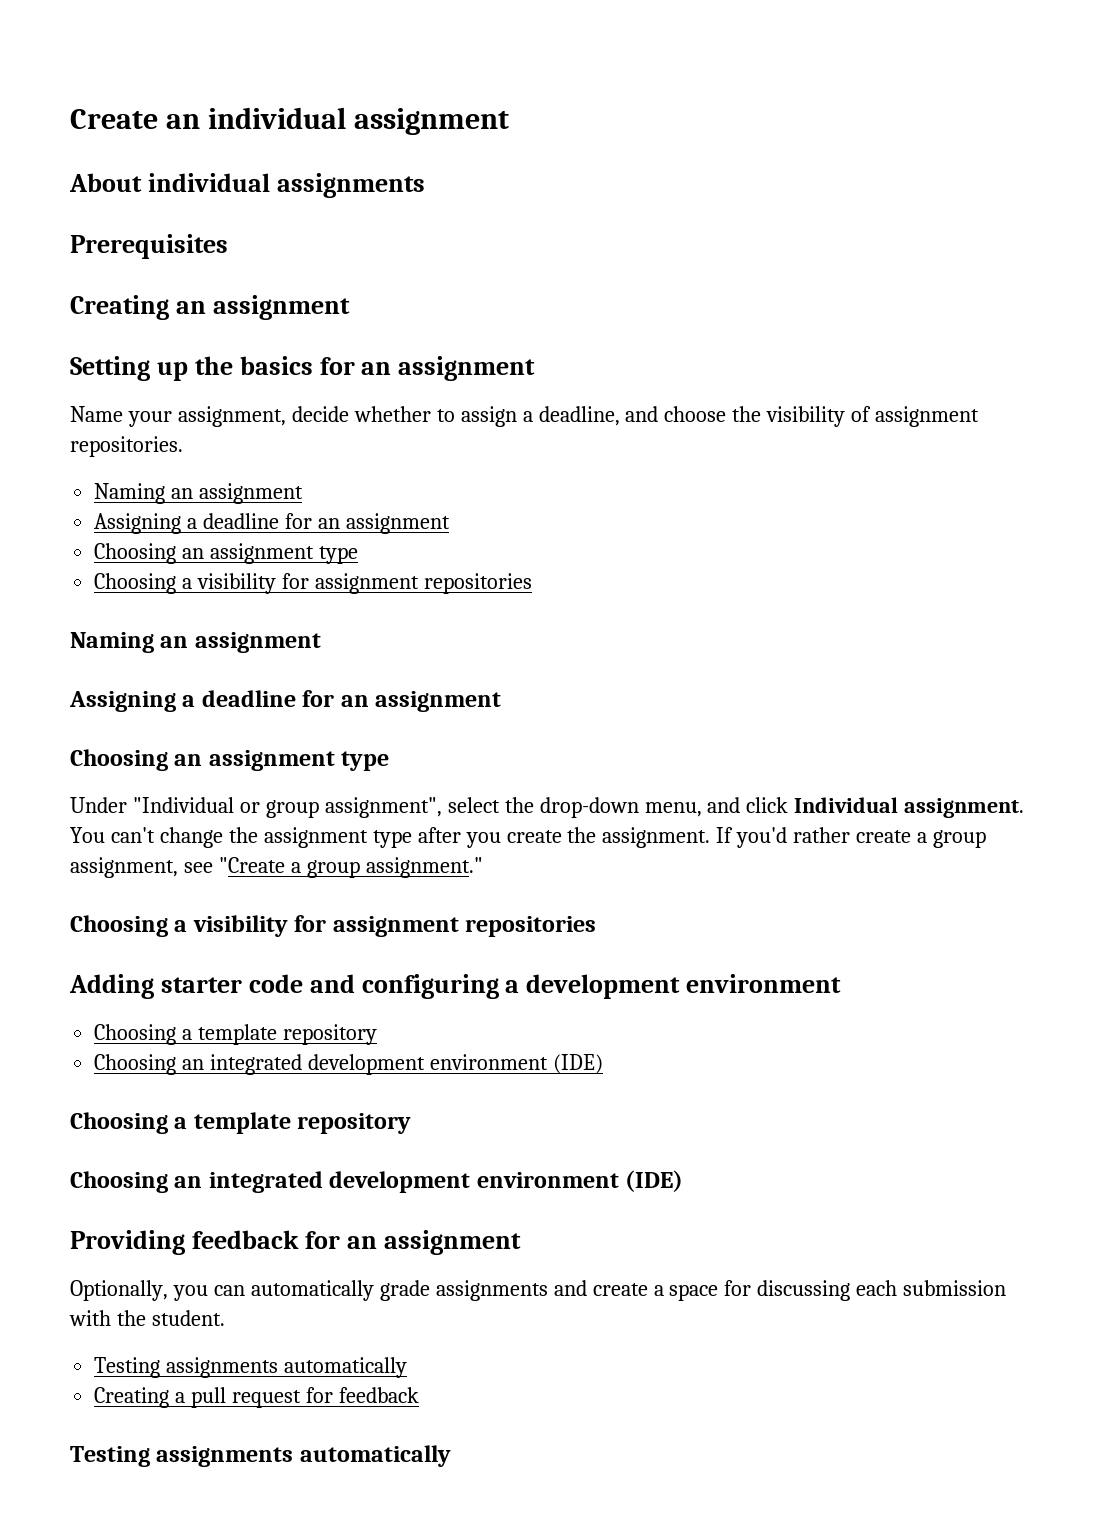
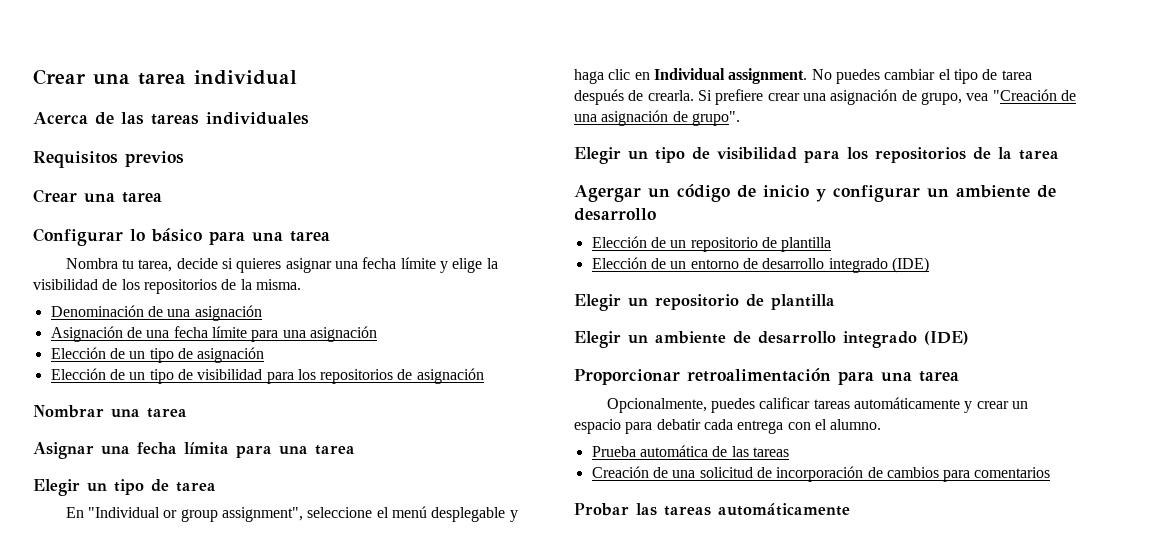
- Create an individual assignment
- About individual assignments
- Prerequisites
- Creating an assignment
- Setting up the basics for an assignment
- Name your assignment, decide whether to assign a deadline, and choose the visibility of assignment repositories.
- Naming an assignment
- Assigning a deadline for an assignment
- Choosing an assignment type
- Choosing a visibility for assignment repositories
- Naming an assignment
- Assigning a deadline for an assignment
- Choosing an assignment type
- Under "Individual or group assignment", select the drop-down menu, and click Individual assignment. You can't change the assignment type after you create the assignment. If you'd rather create a group assignment, see "Create a group assignment."
- Choosing a visibility for assignment repositories
- Adding starter code and configuring a development environment
- Choosing a template repository
- Choosing an integrated development environment (IDE)
- Choosing a template repository
- Choosing an integrated development environment (IDE)
- Providing feedback for an assignment
- Optionally, you can automatically grade assignments and create a space for discussing each submission with the student.
- Testing assignments automatically
- Creating a pull request for feedback
- Testing assignments automatically
+ Crear una tarea individual
+ Acerca de las tareas individuales
+ Requisitos previos
+ Crear una tarea
+ Configurar lo básico para una tarea
+ Nombra tu tarea, decide si quieres asignar una fecha límite y elige la visibilidad de los repositorios de la misma.
+ Denominación de una asignación
+ Asignación de una fecha límite para una asignación
+ Elección de un tipo de asignación
+ Elección de un tipo de visibilidad para los repositorios de asignación
+ Nombrar una tarea
+ Asignar una fecha límita para una tarea
+ Elegir un tipo de tarea
+ En "Individual or group assignment", seleccione el menú desplegable y haga clic en Individual assignment. No puedes cambiar el tipo de tarea después de crearla. Si prefiere crear una asignación de grupo, vea "Creación de una asignación de grupo".
+ Elegir un tipo de visibilidad para los repositorios de la tarea
+ Agergar un código de inicio y configurar un ambiente de desarrollo
+ Elección de un repositorio de plantilla
+ Elección de un entorno de desarrollo integrado (IDE)
+ Elegir un repositorio de plantilla
+ Elegir un ambiente de desarrollo integrado (IDE)
+ Proporcionar retroalimentación para una tarea
+ Opcionalmente, puedes calificar tareas automáticamente y crear un espacio para debatir cada entrega con el alumno.
+ Prueba automática de las tareas
+ Creación de una solicitud de incorporación de cambios para comentarios
+ Probar las tareas automáticamente

